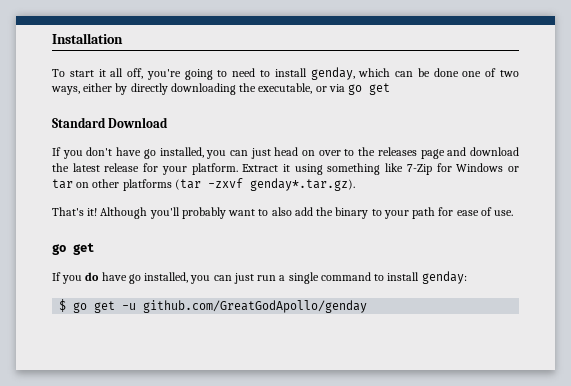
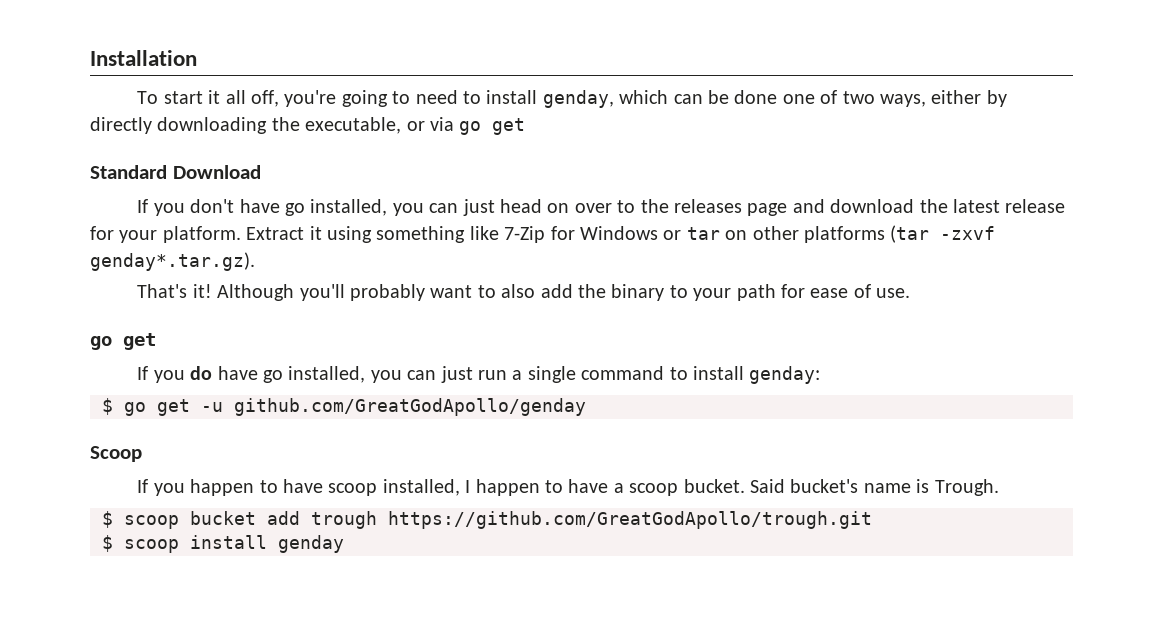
+ Scoop
+ If you happen to have scoop installed, I happen to have a scoop bucket. Said bucket's name is Trough.
+ $ scoop bucket add trough https://github.com/GreatGodApollo/trough.git
+ $ scoop install genday

